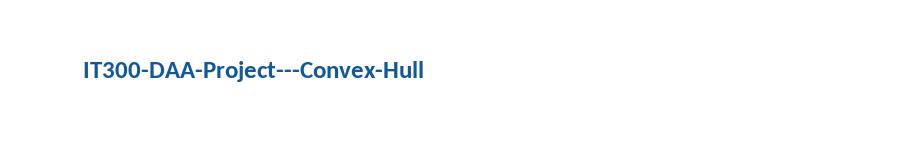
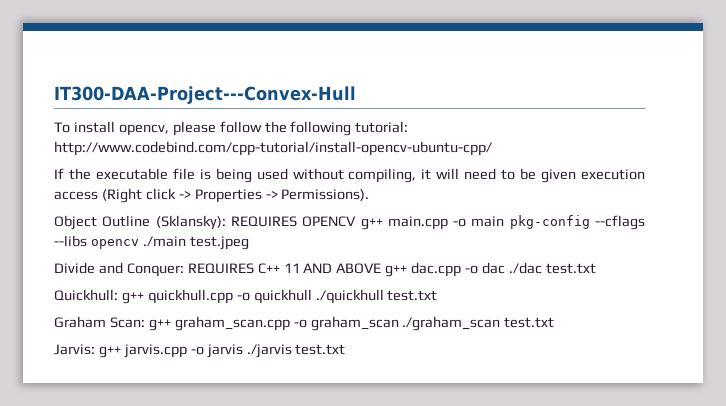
+ To install opencv, please follow the following tutorial: http://www.codebind.com/cpp-tutorial/install-opencv-ubuntu-cpp/
+ If the executable file is being used without compiling, it will need to be given execution access (Right click -> Properties -> Permissions).
+ Object Outline (Sklansky): REQUIRES OPENCV g++ main.cpp -o main pkg-config --cflags --libs opencv ./main test.jpeg
+ Divide and Conquer: REQUIRES C++ 11 AND ABOVE g++ dac.cpp -o dac ./dac test.txt
+ Quickhull: g++ quickhull.cpp -o quickhull ./quickhull test.txt
+ Graham Scan: g++ graham_scan.cpp -o graham_scan ./graham_scan test.txt
+ Jarvis: g++ jarvis.cpp -o jarvis ./jarvis test.txt

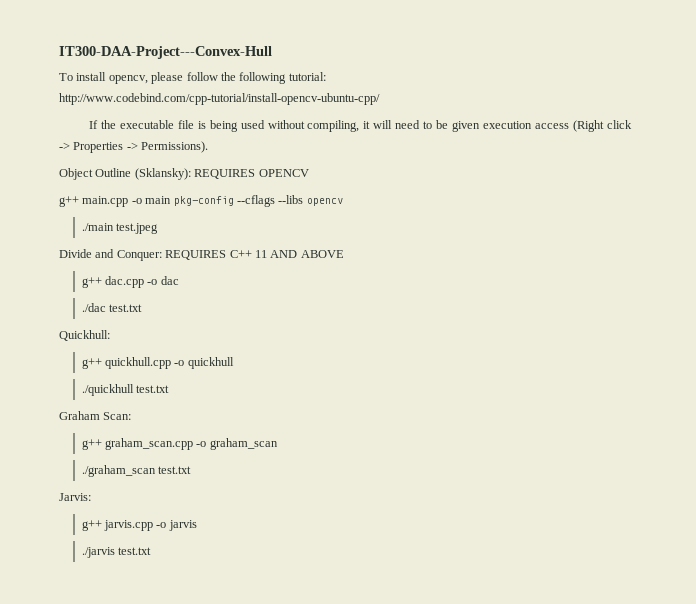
- Object Outline (Sklansky): REQUIRES OPENCV g++ main.cpp -o main pkg-config --cflags --libs opencv ./main test.jpeg
+ Object Outline (Sklansky): REQUIRES OPENCV
+ g++ main.cpp -o main pkg-config --cflags --libs opencv
+ ./main test.jpeg
- Divide and Conquer: REQUIRES C++ 11 AND ABOVE g++ dac.cpp -o dac ./dac test.txt
+ Divide and Conquer: REQUIRES C++ 11 AND ABOVE
+ g++ dac.cpp -o dac
+ ./dac test.txt
- Quickhull: g++ quickhull.cpp -o quickhull ./quickhull test.txt
+ Quickhull:
+ g++ quickhull.cpp -o quickhull
+ ./quickhull test.txt
- Graham Scan: g++ graham_scan.cpp -o graham_scan ./graham_scan test.txt
+ Graham Scan:
+ g++ graham_scan.cpp -o graham_scan
+ ./graham_scan test.txt
- Jarvis: g++ jarvis.cpp -o jarvis ./jarvis test.txt
+ Jarvis:
+ g++ jarvis.cpp -o jarvis
+ ./jarvis test.txt

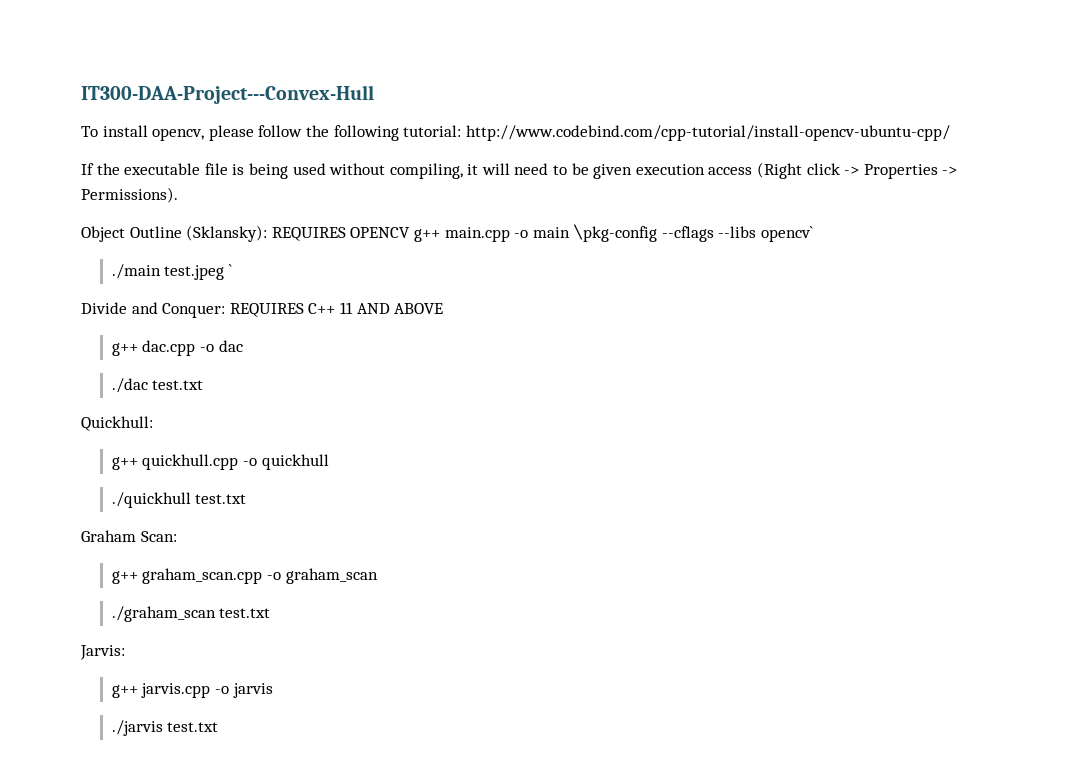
- Object Outline (Sklansky): REQUIRES OPENCV
- g++ main.cpp -o main pkg-config --cflags --libs opencv
+ Object Outline (Sklansky): REQUIRES OPENCV g++ main.cpp -o main \pkg-config --cflags --libs opencv`
- ./main test.jpeg
+ ./main test.jpeg `

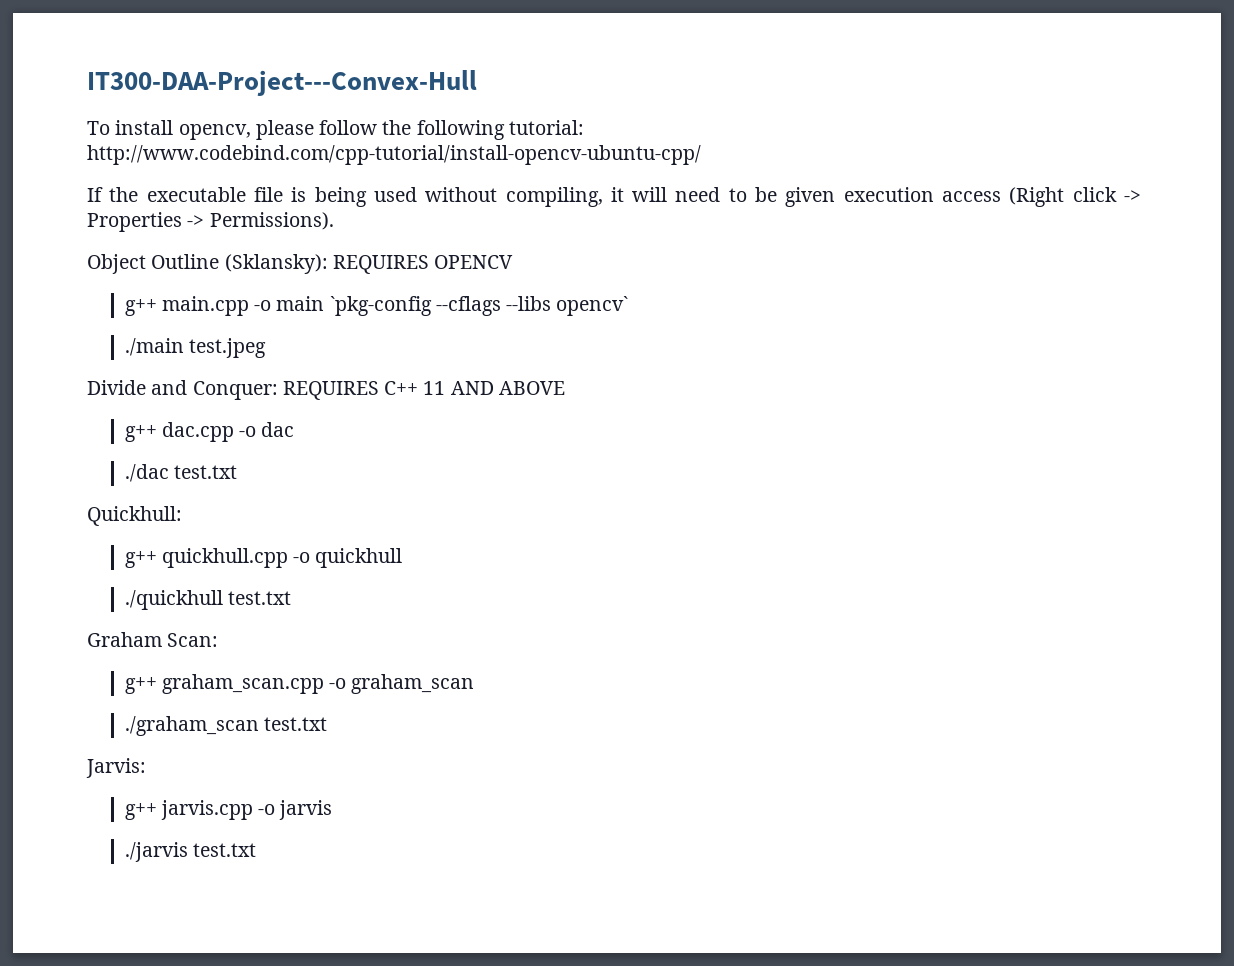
- Object Outline (Sklansky): REQUIRES OPENCV g++ main.cpp -o main \pkg-config --cflags --libs opencv`
+ Object Outline (Sklansky): REQUIRES OPENCV
+ g++ main.cpp -o main `pkg-config --cflags --libs opencv`
- ./main test.jpeg `
+ ./main test.jpeg

